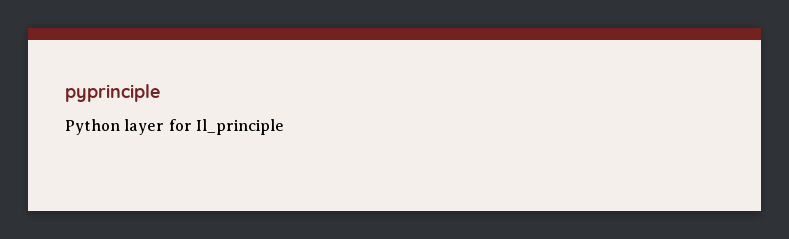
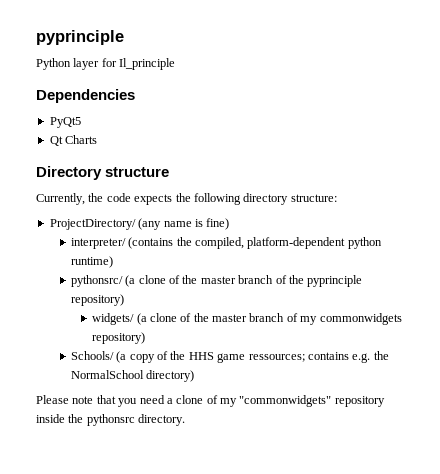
+ Dependencies
+ PyQt5
+ Qt Charts
+ Directory structure
+ Currently, the code expects the following directory structure:
+ ProjectDirectory/ (any name is fine)
+ interpreter/ (contains the compiled, platform-dependent python runtime)
+ pythonsrc/ (a clone of the master branch of the pyprinciple repository)
+ widgets/ (a clone of the master branch of my commonwidgets repository)
+ Schools/ (a copy of the HHS game ressources; contains e.g. the NormalSchool directory)
+ Please note that you need a clone of my "commonwidgets" repository inside the pythonsrc directory.

